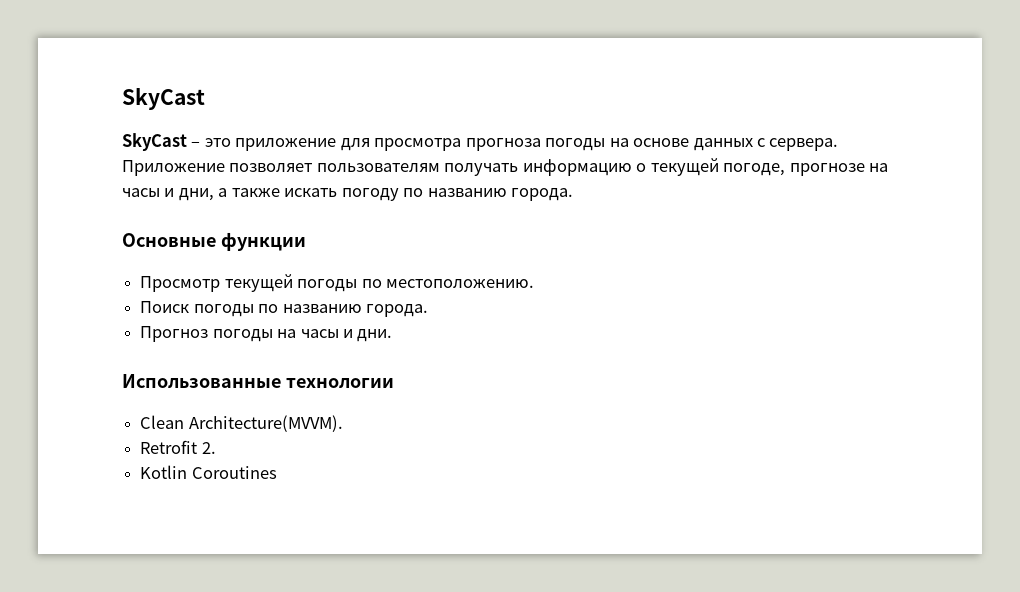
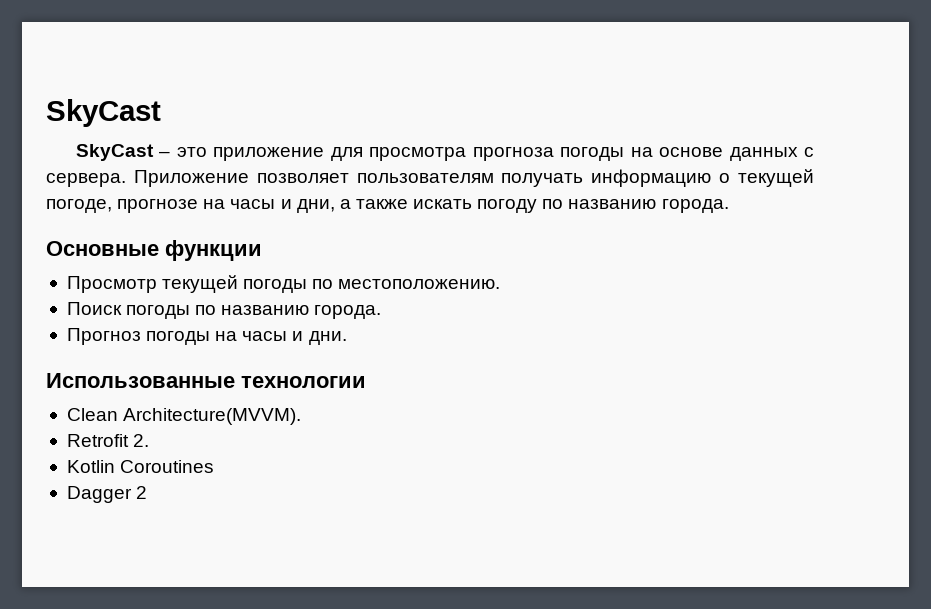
+ Dagger 2

